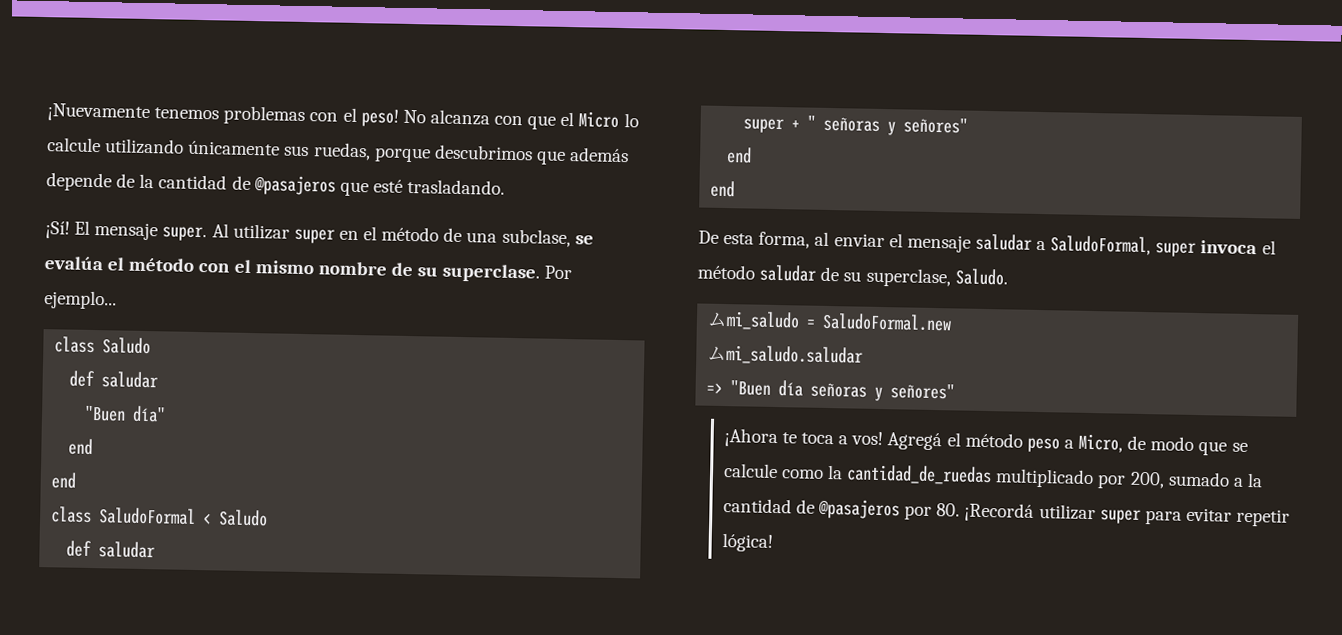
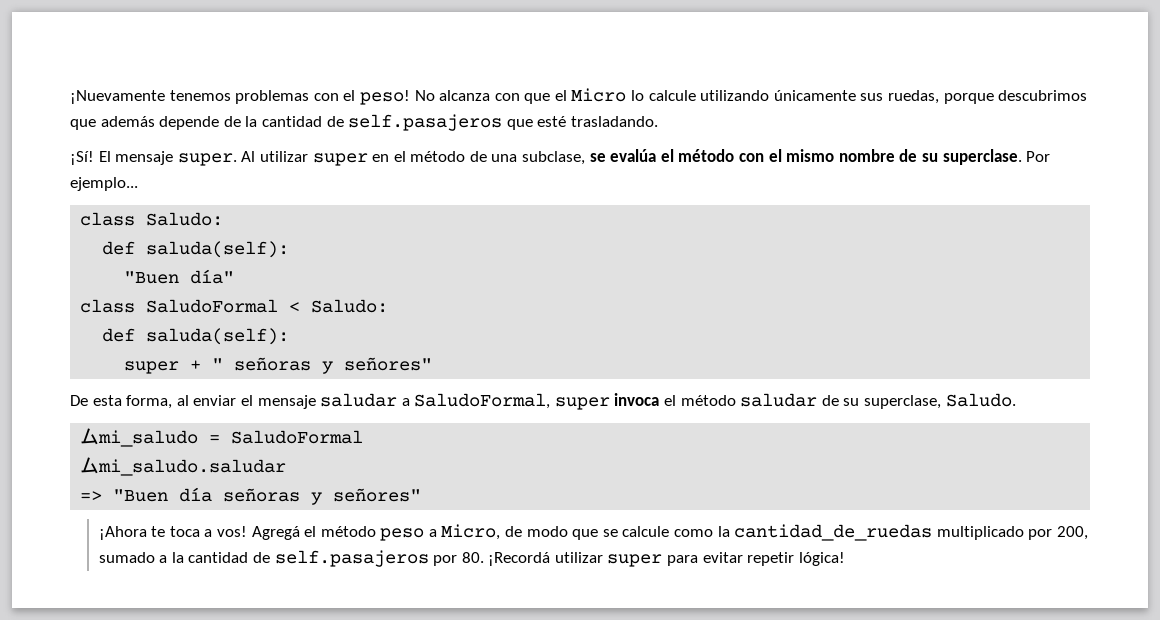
- No alcanza con que el Micro lo calcule utilizando únicamente sus ruedas, porque descubrimos que además depende de la cantidad de @pasajeros que esté trasladando.
+ No alcanza con que el Micro lo calcule utilizando únicamente sus ruedas, porque descubrimos que además depende de la cantidad de self.pasajeros que esté trasladando.
- class Saludo
- def saludar
+ class Saludo:
+ def saluda(self):
  "Buen día"
- end
- end
- class SaludoFormal < Saludo
- def saludar
+ class SaludoFormal < Saludo:
+ def saluda(self):
  super + " señoras y señores"
- end
- end
- ムmi_saludo = SaludoFormal.new
+ ムmi_saludo = SaludoFormal
- Agregá el método peso a Micro, de modo que se calcule como la cantidad_de_ruedas multiplicado por 200, sumado a la cantidad de @pasajeros por 80. ¡Recordá utilizar super para evitar repetir lógica!
+ Agregá el método peso a Micro, de modo que se calcule como la cantidad_de_ruedas multiplicado por 200, sumado a la cantidad de self.pasajeros por 80. ¡Recordá utilizar super para evitar repetir lógica!

